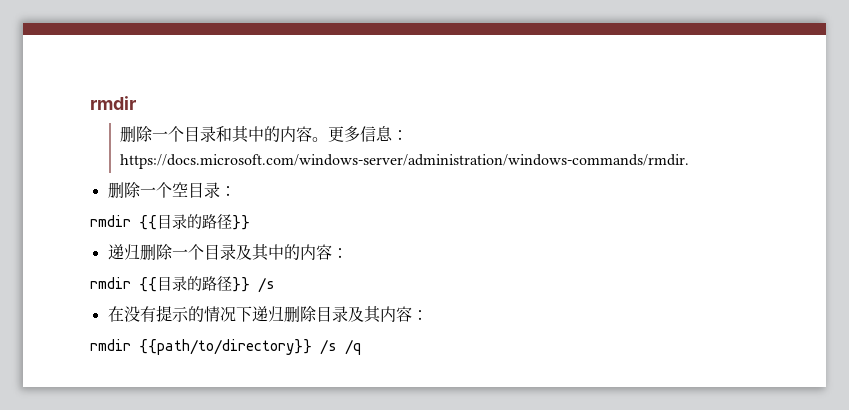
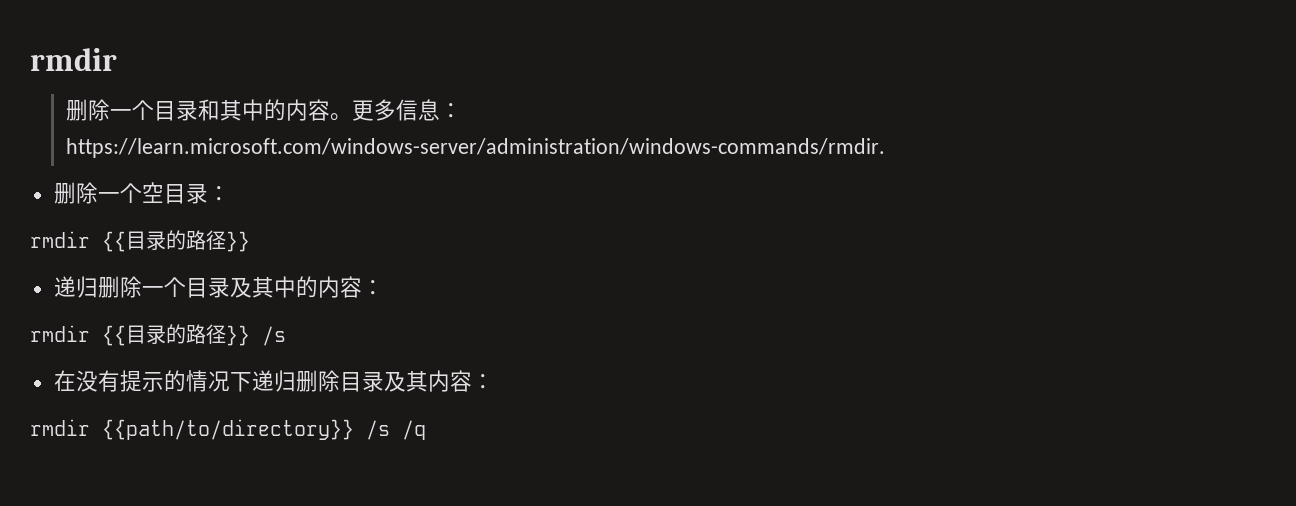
- 更多信息：https://docs.microsoft.com/windows-server/administration/windows-commands/rmdir.
+ 更多信息：https://learn.microsoft.com/windows-server/administration/windows-commands/rmdir.

